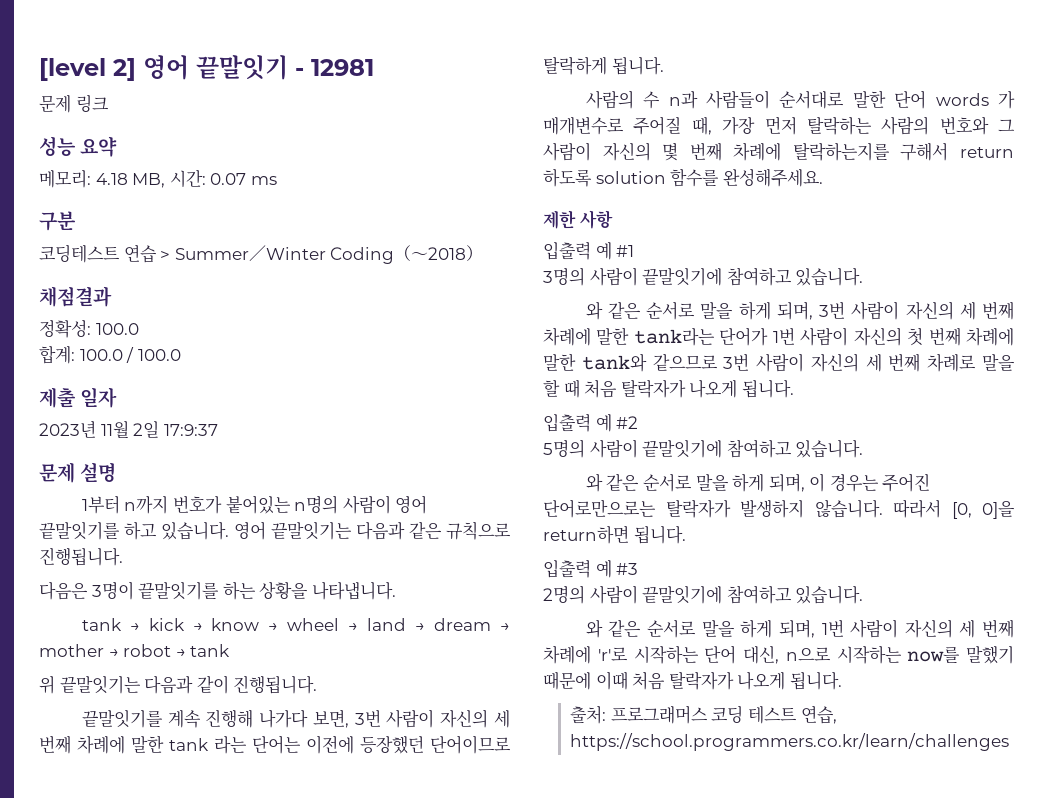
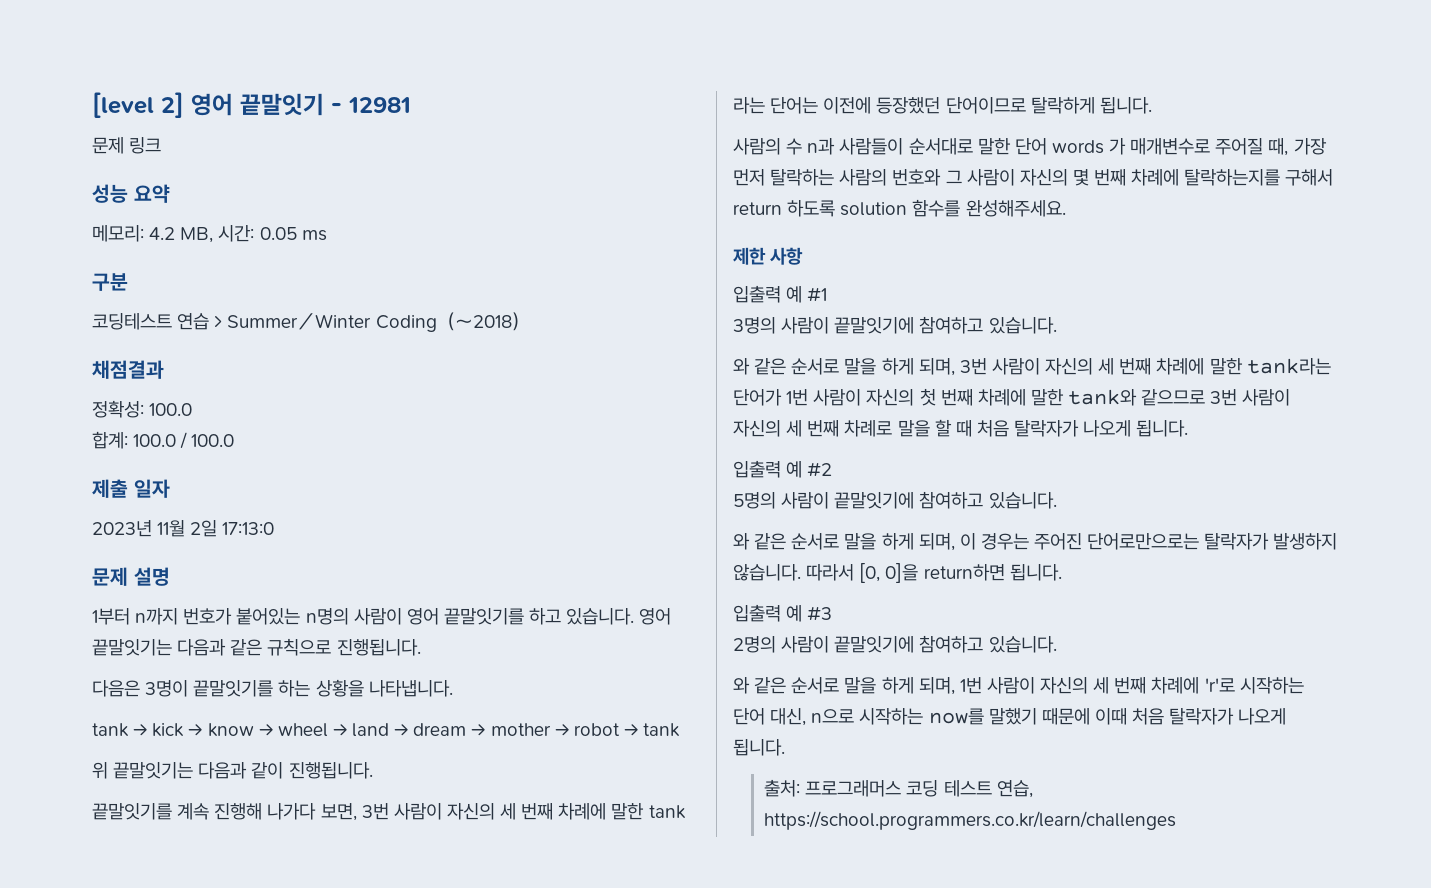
- 메모리: 4.18 MB, 시간: 0.07 ms
+ 메모리: 4.2 MB, 시간: 0.05 ms
- 2023년 11월 2일 17:9:37
+ 2023년 11월 2일 17:13:0

